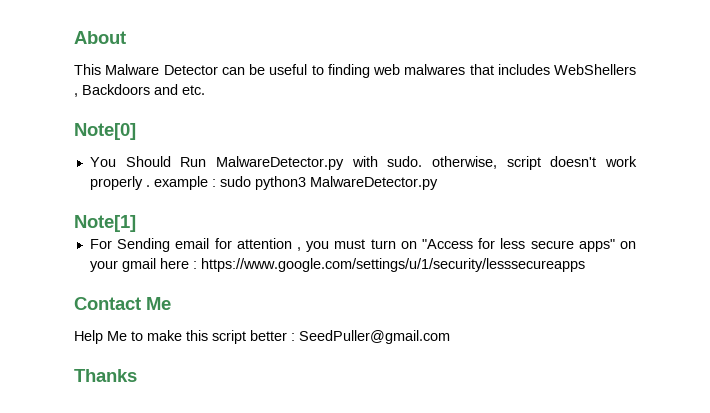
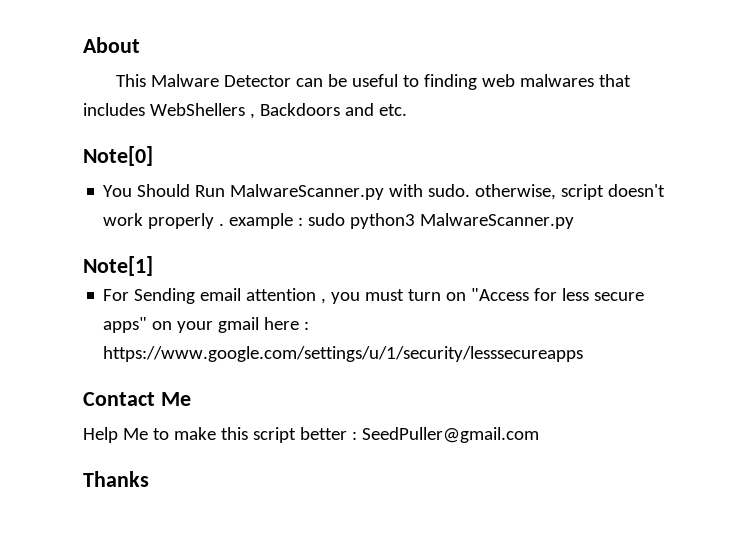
- You Should Run MalwareDetector.py with sudo. otherwise, script doesn't work properly . example : sudo python3 MalwareDetector.py
+ You Should Run MalwareScanner.py with sudo. otherwise, script doesn't work properly . example : sudo python3 MalwareScanner.py
- For Sending email for attention , you must turn on "Access for less secure apps" on your gmail here : https://www.google.com/settings/u/1/security/lesssecureapps
+ For Sending email attention , you must turn on "Access for less secure apps" on your gmail here : https://www.google.com/settings/u/1/security/lesssecureapps

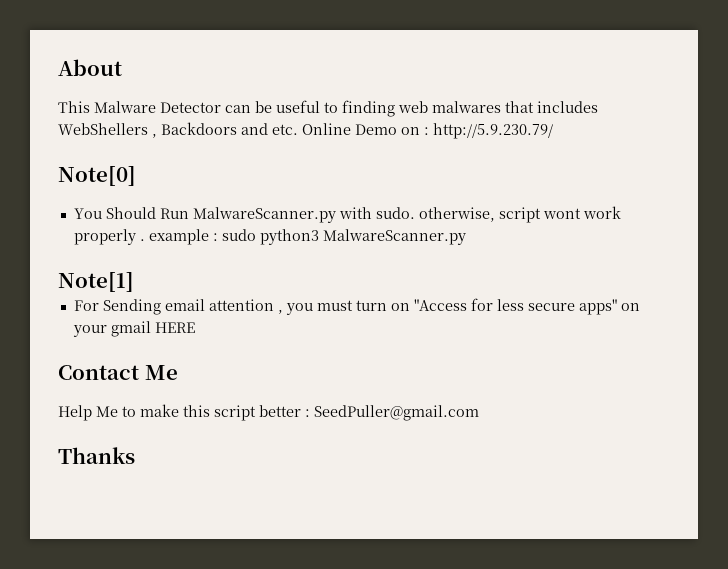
- This Malware Detector can be useful to finding web malwares that includes WebShellers , Backdoors and etc.
+ This Malware Detector can be useful to finding web malwares that includes WebShellers , Backdoors and etc. Online Demo on : http://5.9.230.79/
- You Should Run MalwareScanner.py with sudo. otherwise, script doesn't work properly . example : sudo python3 MalwareScanner.py
+ You Should Run MalwareScanner.py with sudo. otherwise, script wont work properly . example : sudo python3 MalwareScanner.py
- For Sending email attention , you must turn on "Access for less secure apps" on your gmail here : https://www.google.com/settings/u/1/security/lesssecureapps
+ For Sending email attention , you must turn on "Access for less secure apps" on your gmail HERE

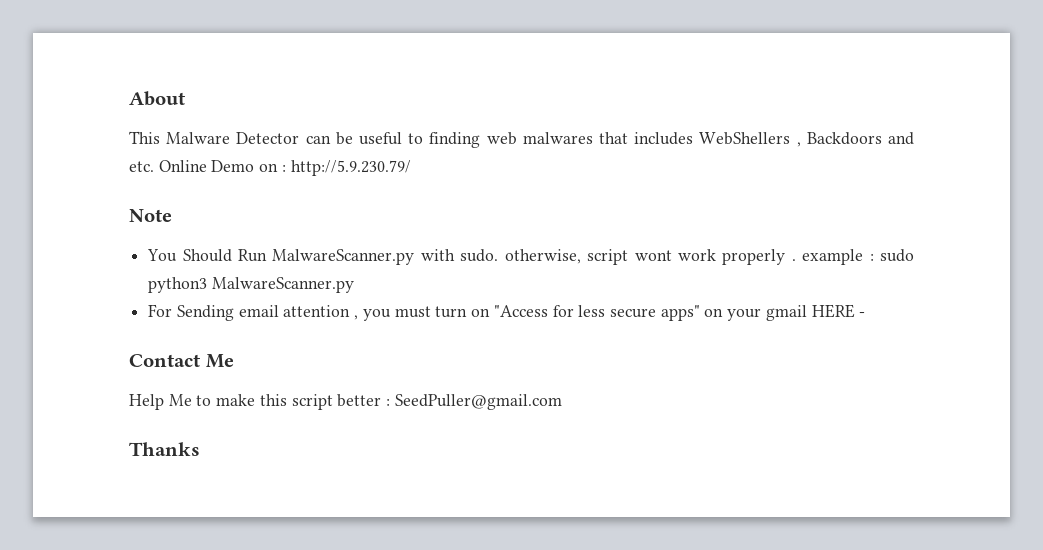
- Note[0]
+ Note
- Note[1]
- For Sending email attention , you must turn on "Access for less secure apps" on your gmail HERE
+ For Sending email attention , you must turn on "Access for less secure apps" on your gmail HERE -

